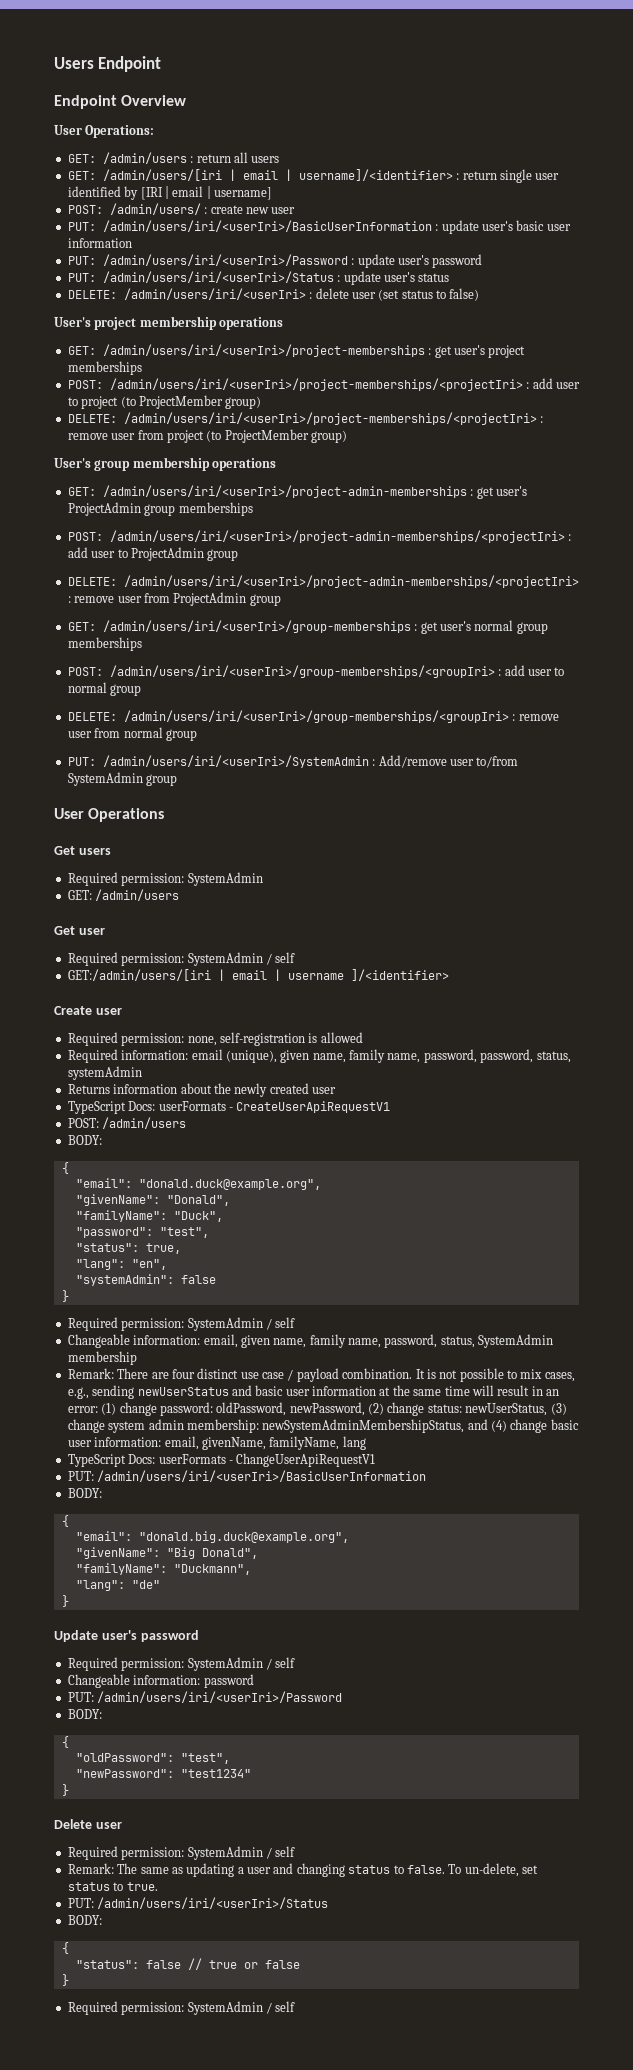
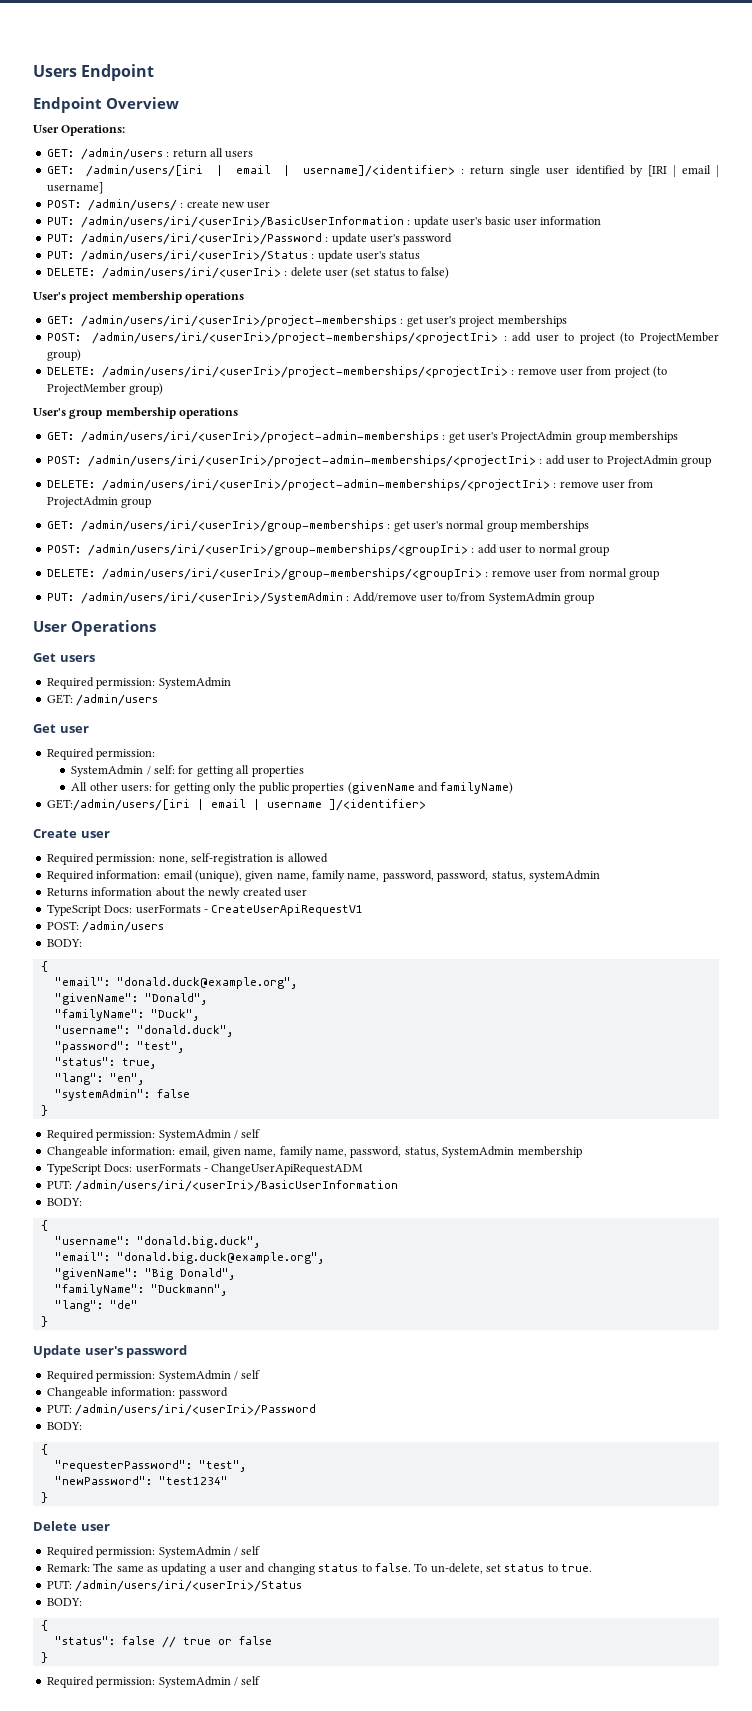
  Get user
- Required permission: SystemAdmin / self
+ Required permission:
+ SystemAdmin / self: for getting all properties
+ All other users: for getting only the public properties (givenName and familyName)
+ "username": "donald.duck",
- Remark: There are four distinct use case / payload combination. It is not possible to mix cases, e.g., sending newUserStatus and basic user information at the same time will result in an error: (1) change password: oldPassword, newPassword, (2) change status: newUserStatus, (3) change system admin membership: newSystemAdminMembershipStatus, and (4) change basic user information: email, givenName, familyName, lang
- TypeScript Docs: userFormats - ChangeUserApiRequestV1
+ TypeScript Docs: userFormats - ChangeUserApiRequestADM
+ "username": "donald.big.duck",
- "oldPassword": "test",
+ "requesterPassword": "test",

